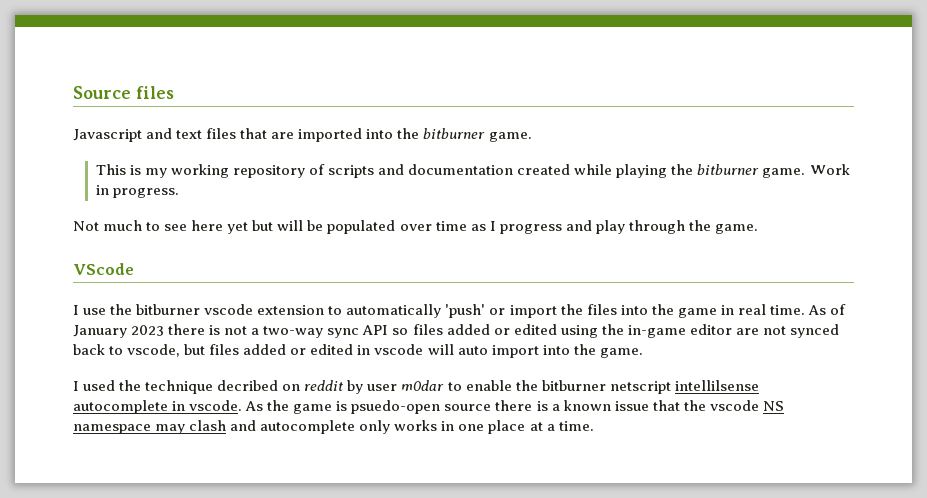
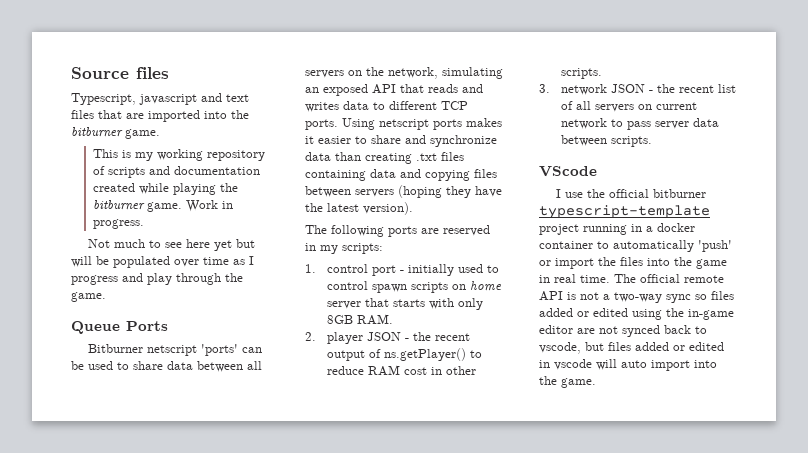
- Javascript and text files that are imported into the bitburner game.
+ Typescript, javascript and text files that are imported into the bitburner game.
+ Queue Ports
+ Bitburner netscript 'ports' can be used to share data between all servers on the network, simulating an exposed API that reads and writes data to different TCP ports. Using netscript ports makes it easier to share and synchronize data than creating .txt files containing data and copying files between servers (hoping they have the latest version).
+ The following ports are reserved in my scripts:
+ 1. control port - initially used to control spawn scripts on home server that starts with only 8GB RAM.
+ 2. player JSON - the recent output of ns.getPlayer() to reduce RAM cost in other scripts.
+ 3. network JSON - the recent list of all servers on current network to pass server data between scripts.
  VScode
- I use the bitburner vscode extension to automatically 'push' or import the files into the game in real time.
+ I use the official bitburner typescript-template project running in a docker container to automatically 'push' or import the files into the game in real time.
- As of January 2023 there is not a two-way sync API so files added or edited using the in-game editor are not synced back to vscode, but files added or edited in vscode will auto import into the game.
+ The official remote API is not a two-way sync so files added or edited using the in-game editor are not synced back to vscode, but files added or edited in vscode will auto import into the game.
- I used the technique decribed on reddit by user m0dar to enable the bitburner netscript intellilsense autocomplete in vscode. As the game is psuedo-open source there is a known issue that the vscode NS namespace may clash and autocomplete only works in one place at a time.

